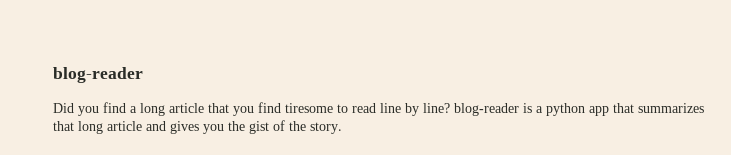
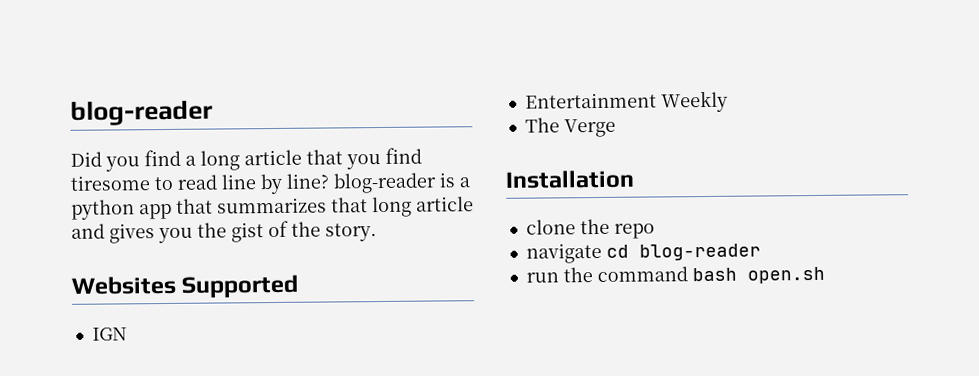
+ Websites Supported
+ IGN
+ Entertainment Weekly
+ The Verge
+ Installation
+ clone the repo
+ navigate cd blog-reader
+ run the command bash open.sh

